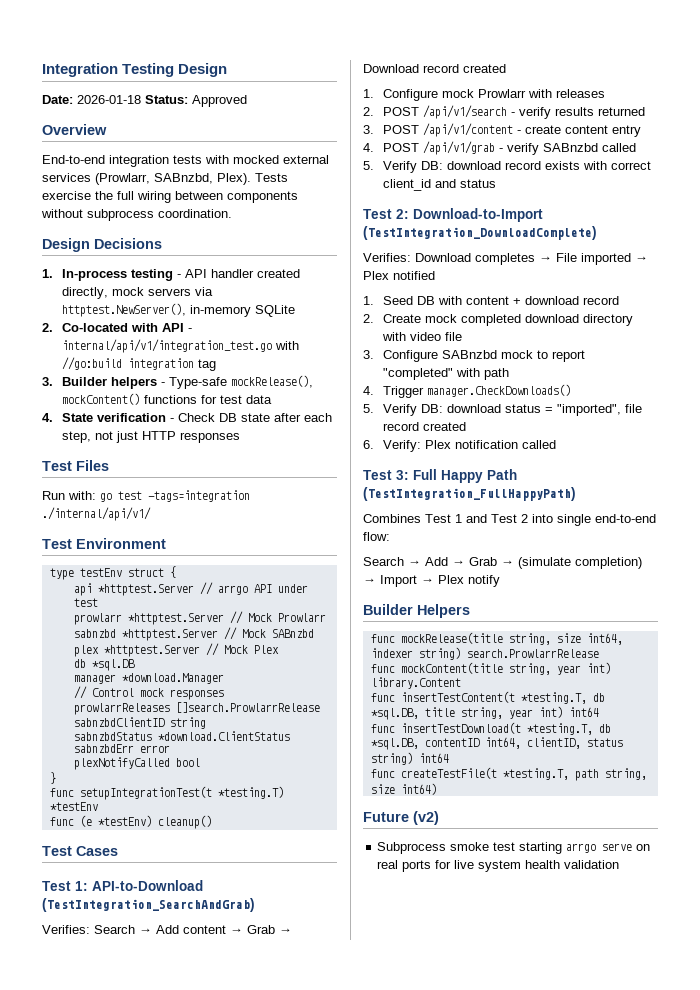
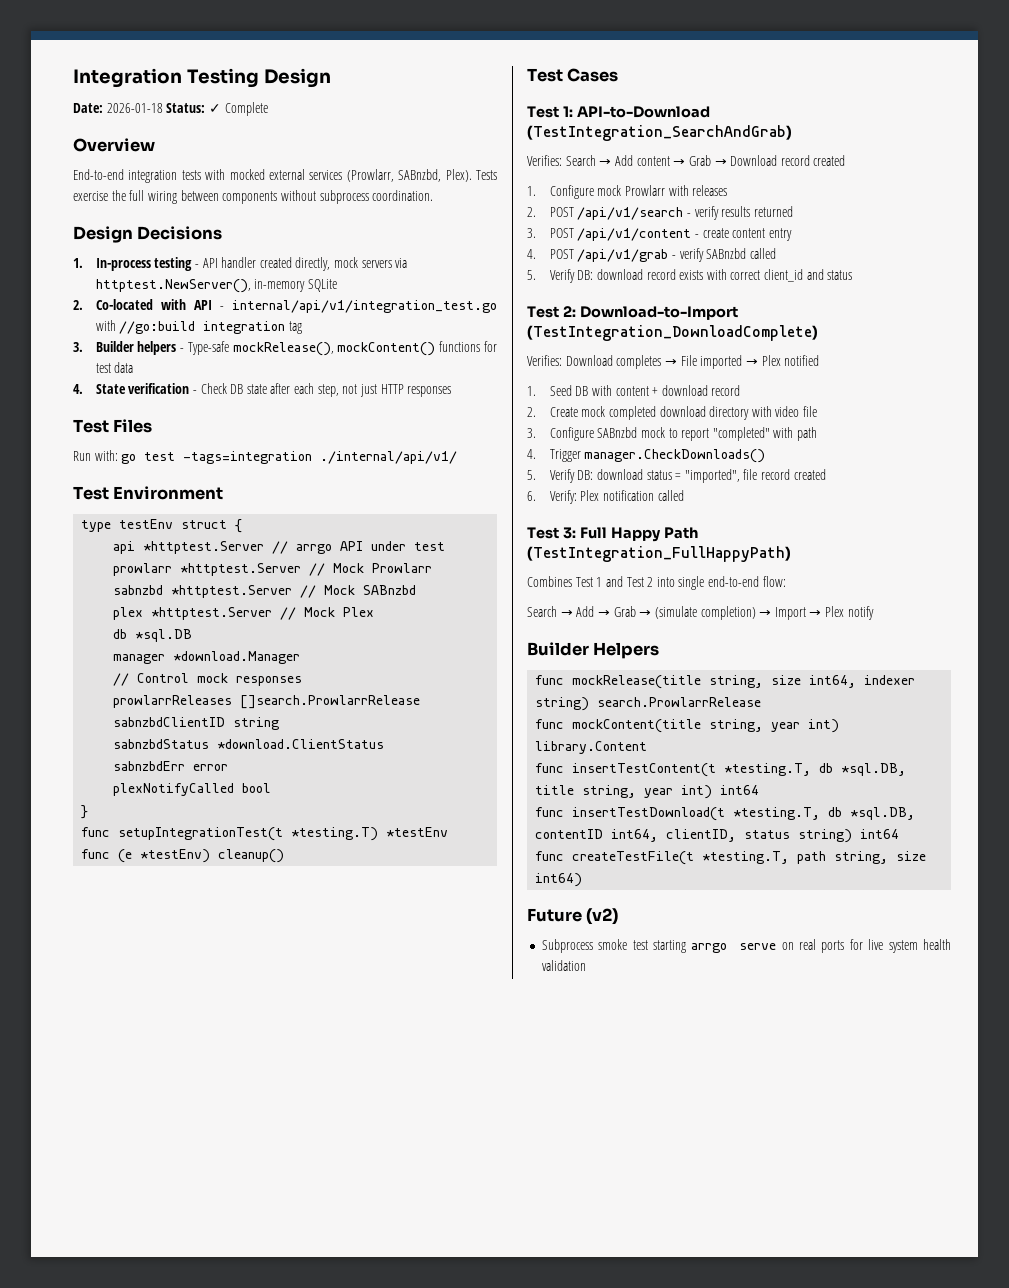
- Date: 2026-01-18 Status: Approved
+ Date: 2026-01-18 Status: ✓ Complete

